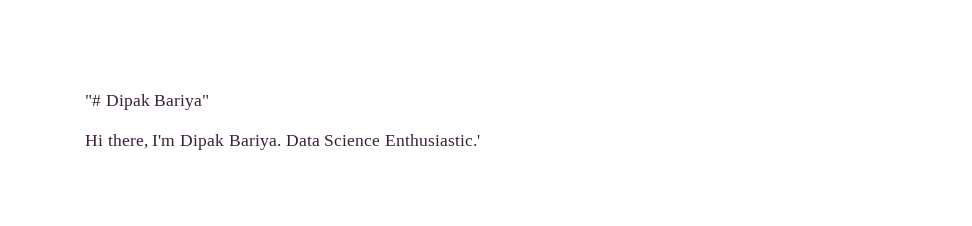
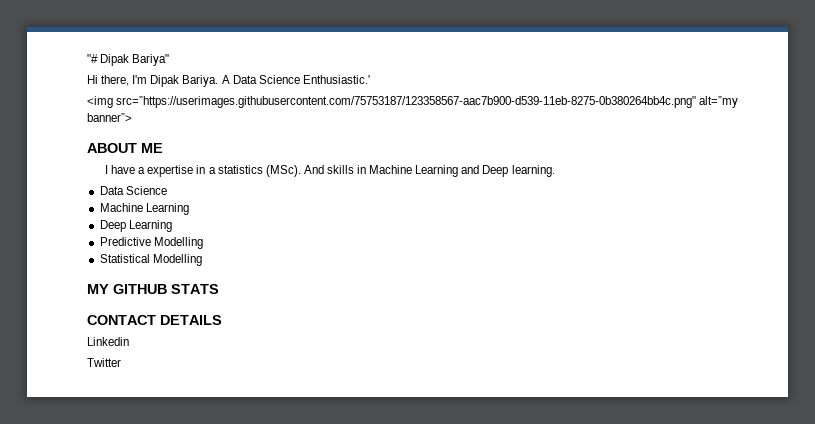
- Data Science Enthusiastic.'
+ A Data Science Enthusiastic.'
+ <img src=”https://userimages.githubusercontent.com/75753187/123358567-aac7b900-d539-11eb-8275-0b380264bb4c.png" alt=”my banner”>
+ ABOUT ME
+ I have a expertise in a statistics (MSc). And skills in Machine Learning and Deep learning.
+ Data Science
+ Machine Learning
+ Deep Learning
+ Predictive Modelling
+ Statistical Modelling
+ MY GITHUB STATS
+ CONTACT DETAILS
+ Linkedin
+ Twitter

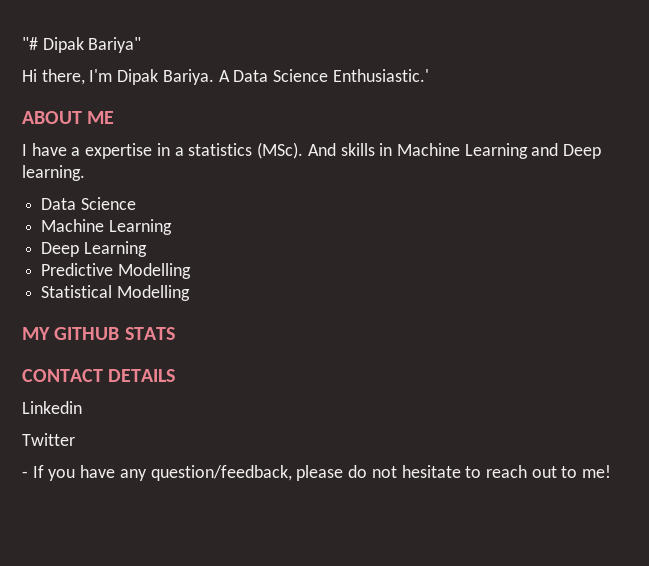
- <img src=”https://userimages.githubusercontent.com/75753187/123358567-aac7b900-d539-11eb-8275-0b380264bb4c.png" alt=”my banner”>
+ - If you have any question/feedback, please do not hesitate to reach out to me!

